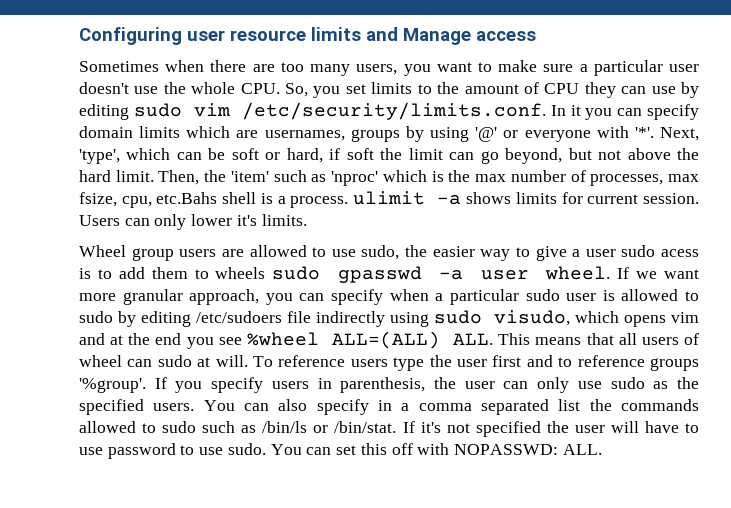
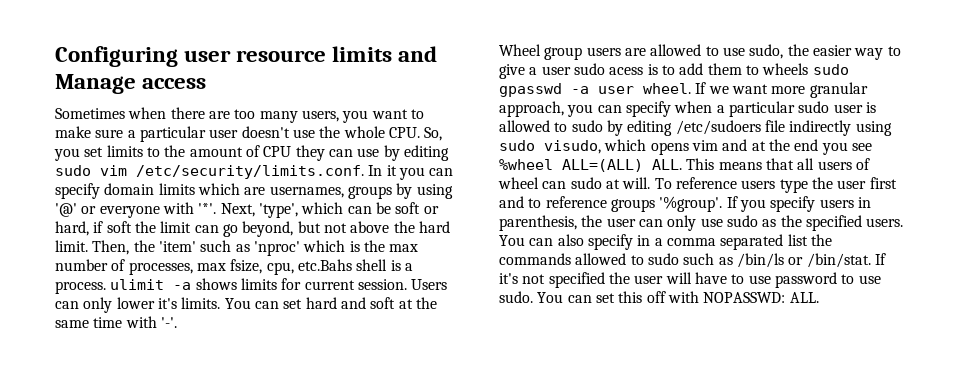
+ You can set hard and soft at the same time with '-'.

